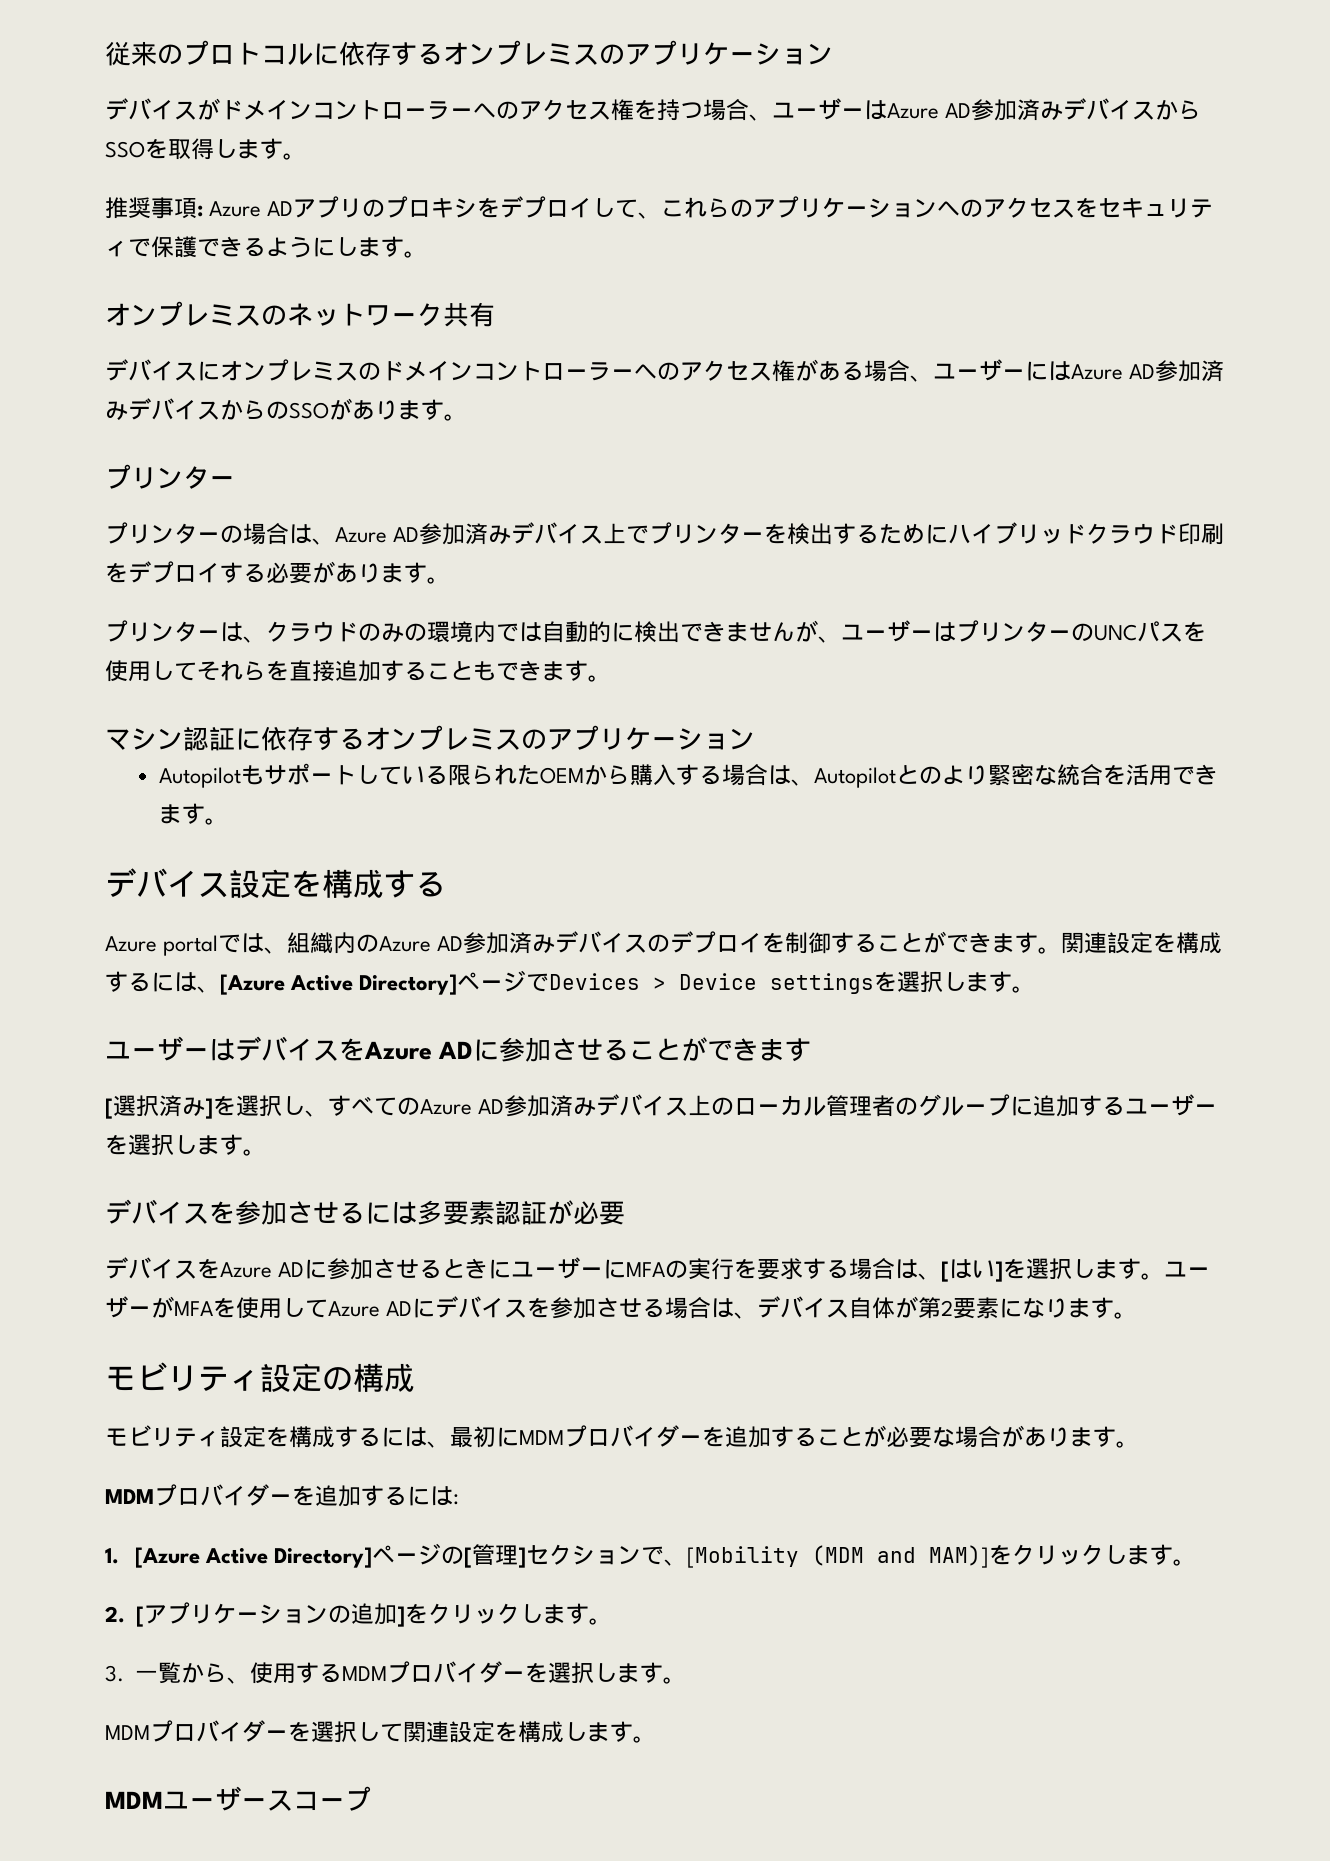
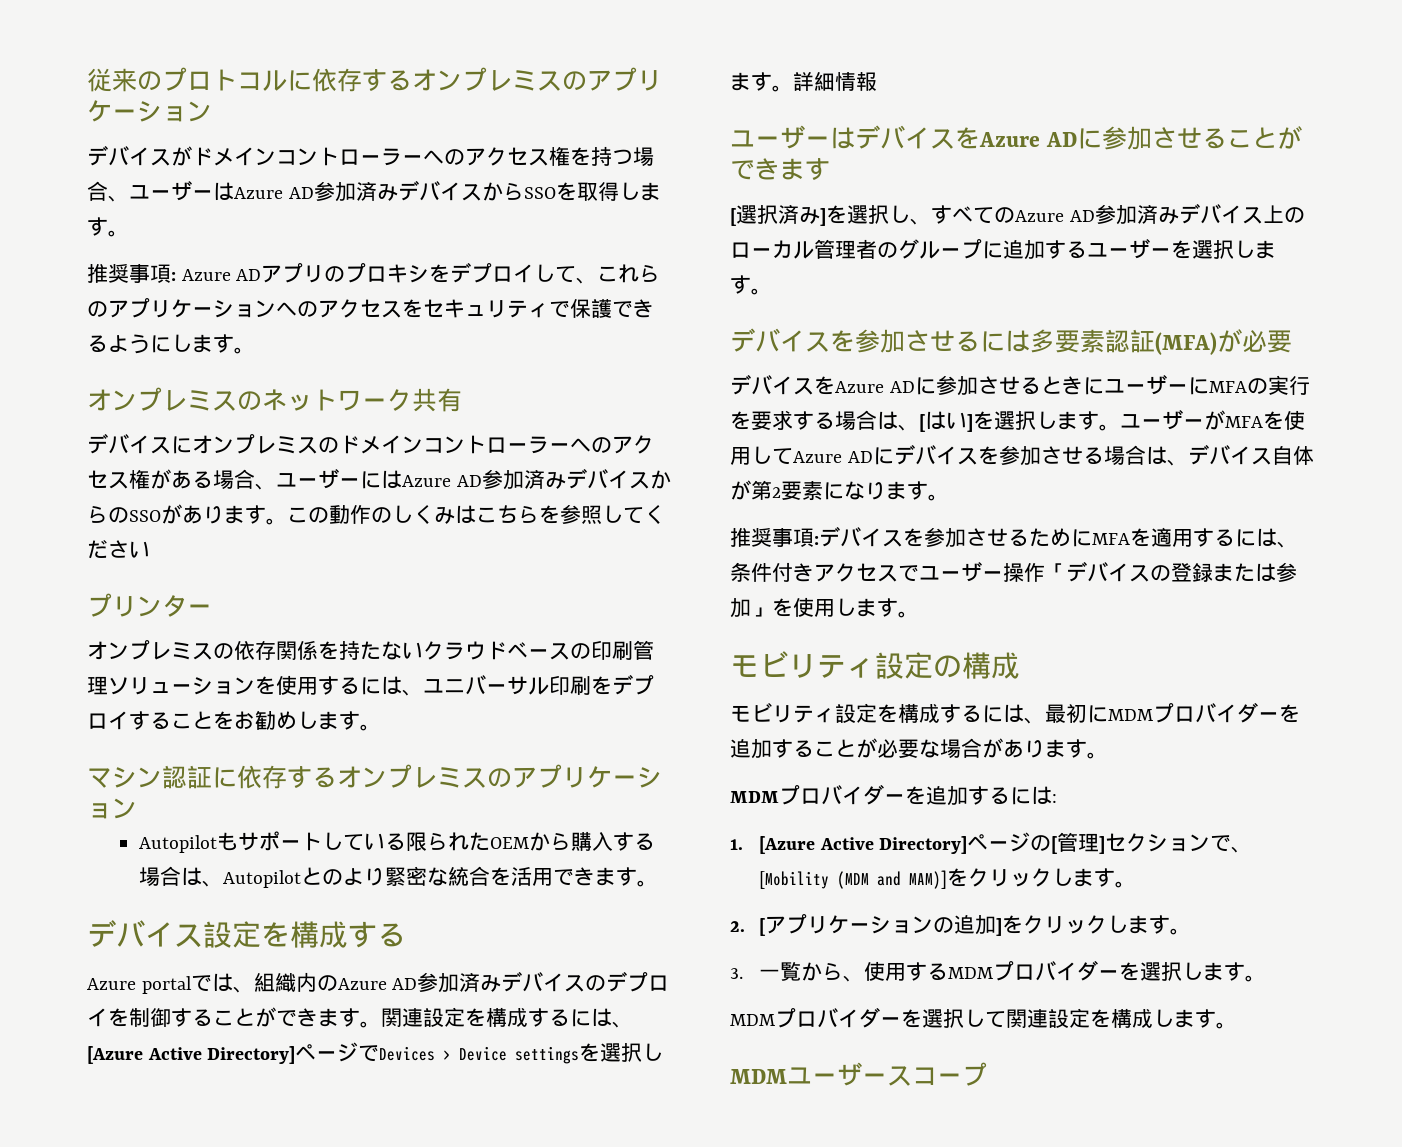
- デバイスにオンプレミスのドメインコントローラーへのアクセス権がある場合、ユーザーにはAzure AD参加済みデバイスからのSSOがあります。
+ デバイスにオンプレミスのドメインコントローラーへのアクセス権がある場合、ユーザーにはAzure AD参加済みデバイスからのSSOがあります。この動作のしくみはこちらを参照してください
  プリンター
- プリンターの場合は、Azure AD参加済みデバイス上でプリンターを検出するためにハイブリッドクラウド印刷をデプロイする必要があります。
- プリンターは、クラウドのみの環境内では自動的に検出できませんが、ユーザーはプリンターのUNCパスを使用してそれらを直接追加することもできます。
+ オンプレミスの依存関係を持たないクラウドベースの印刷管理ソリューションを使用するには、ユニバーサル印刷をデプロイすることをお勧めします。
+ 詳細情報
- デバイスを参加させるには多要素認証が必要
+ デバイスを参加させるには多要素認証(MFA)が必要
+ 推奨事項:デバイスを参加させるためにMFAを適用するには、条件付きアクセスでユーザー操作「デバイスの登録または参加」を使用します。

